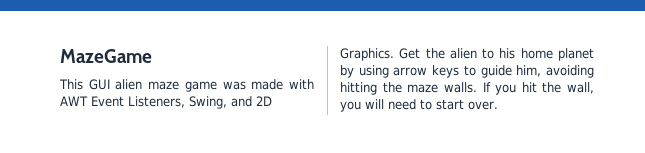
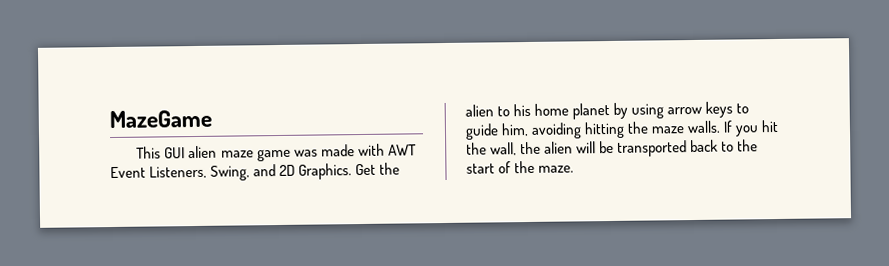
- If you hit the wall, you will need to start over.
+ If you hit the wall, the alien will be transported back to the start of the maze.

